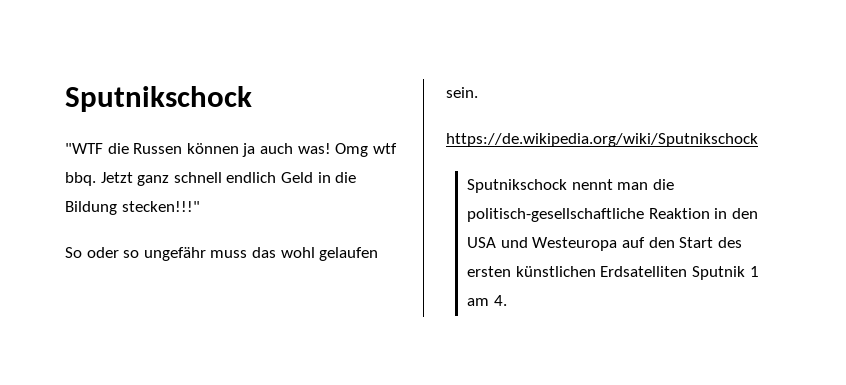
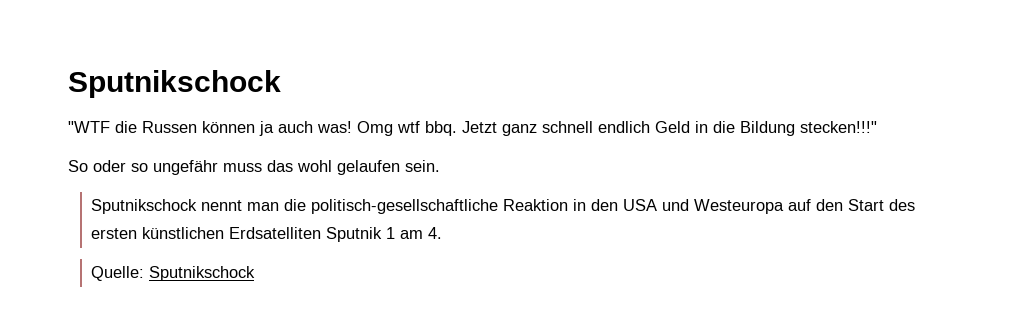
- https://de.wikipedia.org/wiki/Sputnikschock
+ Quelle: Sputnikschock

